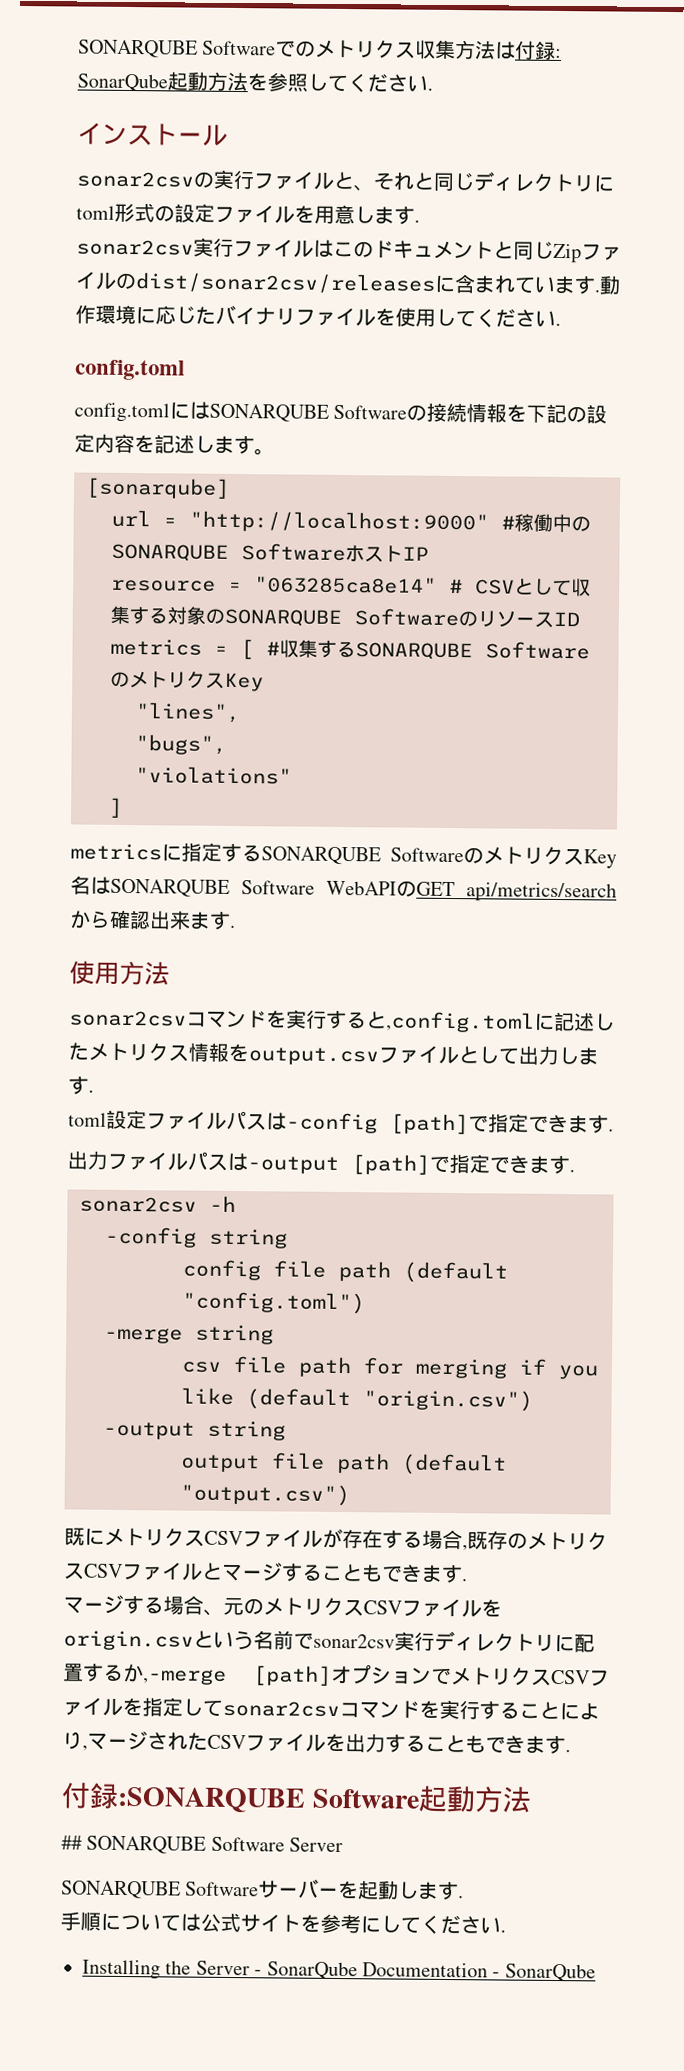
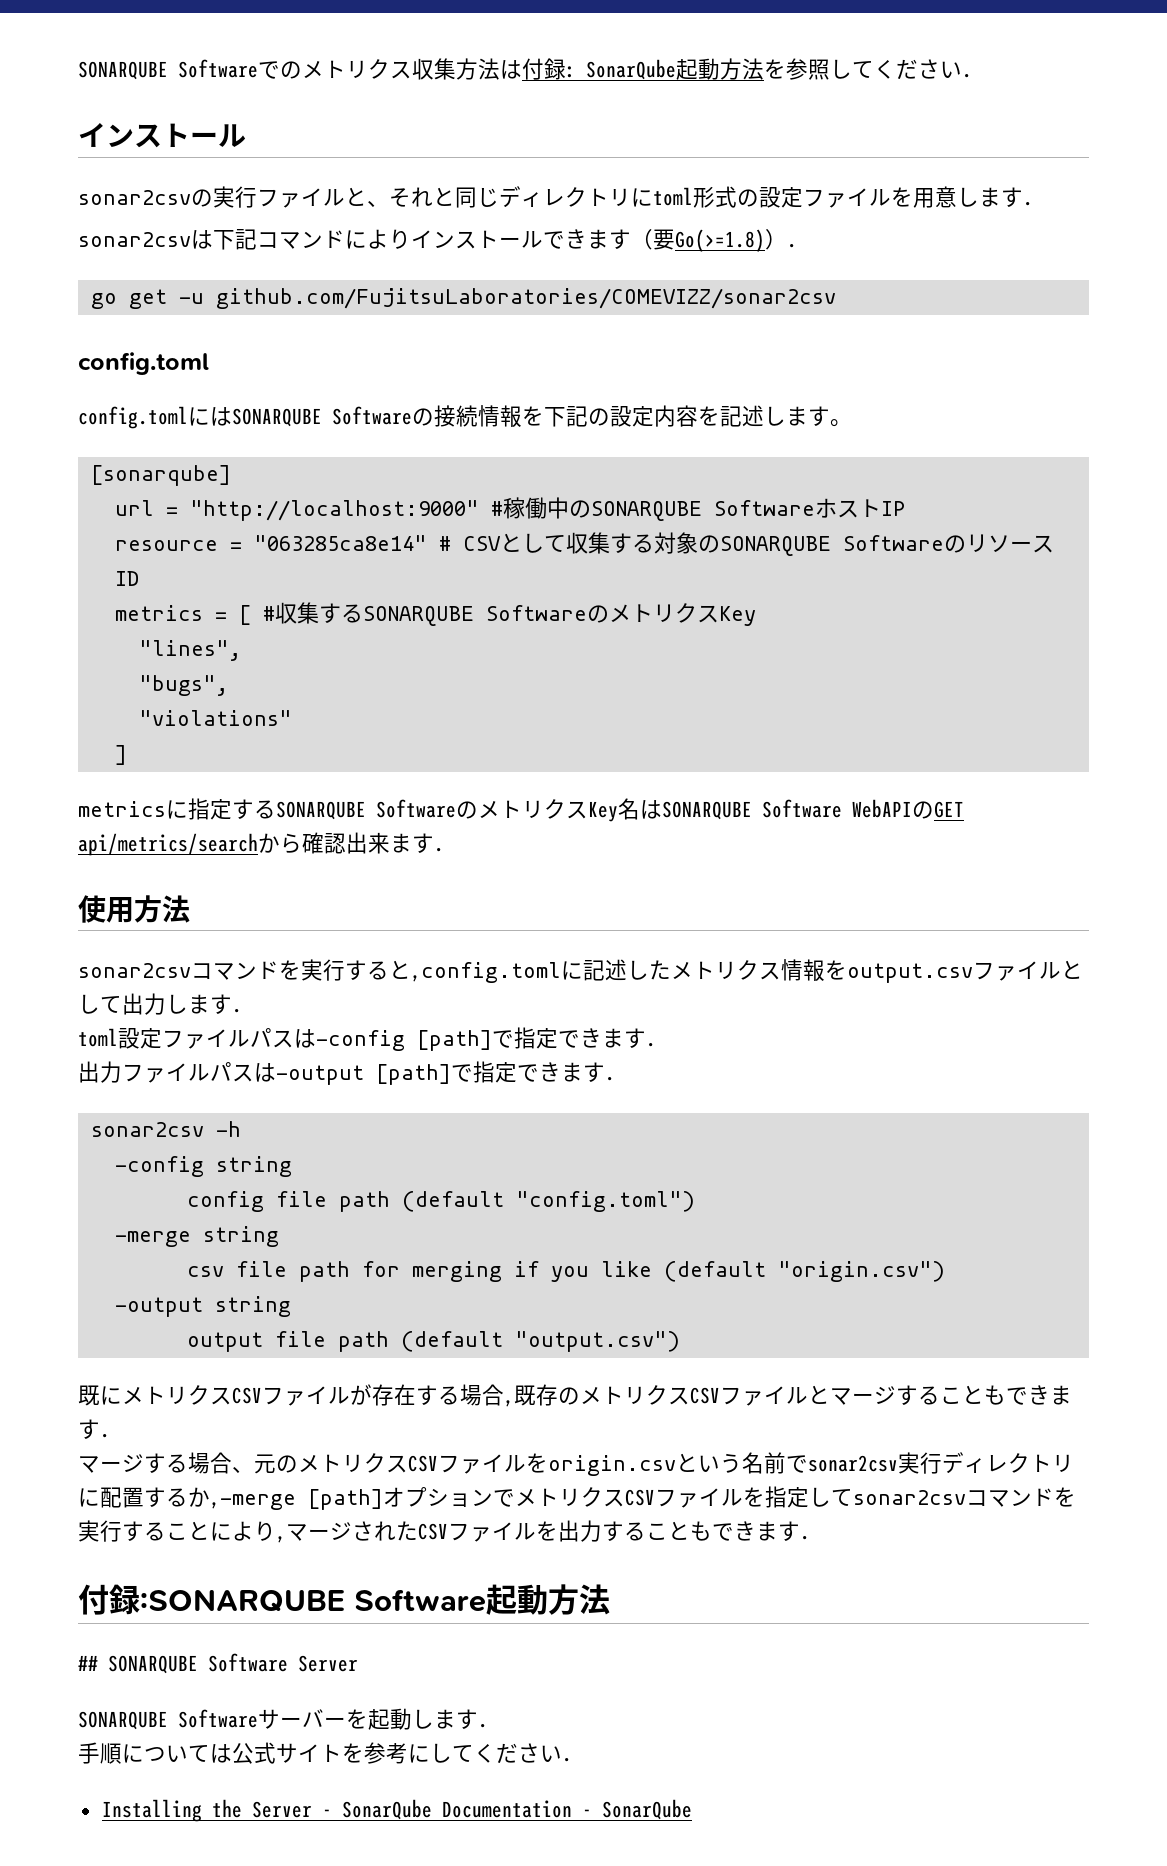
- sonar2csv実行ファイルはこのドキュメントと同じZipファイルのdist/sonar2csv/releasesに含まれています.動作環境に応じたバイナリファイルを使用してください.
+ sonar2csvは下記コマンドによりインストールできます（要Go(>=1.8)）.
+ go get -u github.com/FujitsuLaboratories/COMEVIZZ/sonar2csv

